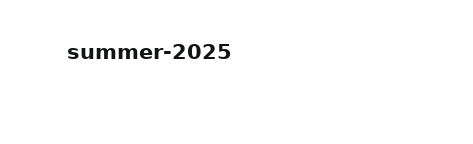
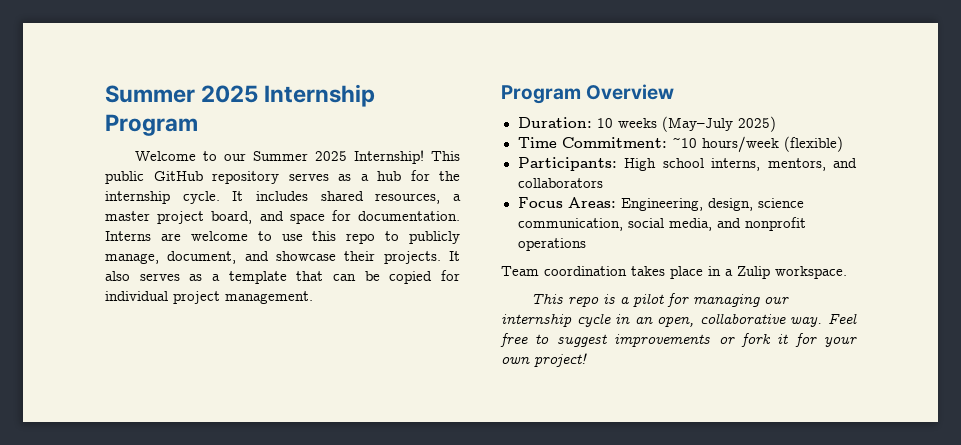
- summer-2025
+ Summer 2025 Internship Program
+ Welcome to our Summer 2025 Internship! This public GitHub repository serves as a hub for the internship cycle. It includes shared resources, a master project board, and space for documentation. Interns are welcome to use this repo to publicly manage, document, and showcase their projects. It also serves as a template that can be copied for individual project management.
+ Program Overview
+ Duration: 10 weeks (May–July 2025)
+ Time Commitment: ~10 hours/week (flexible)
+ Participants: High school interns, mentors, and collaborators
+ Focus Areas: Engineering, design, science communication, social media, and nonprofit operations
+ Team coordination takes place in a Zulip workspace.
+ This repo is a pilot for managing our internship cycle in an open, collaborative way. Feel free to suggest improvements or fork it for your own project!

